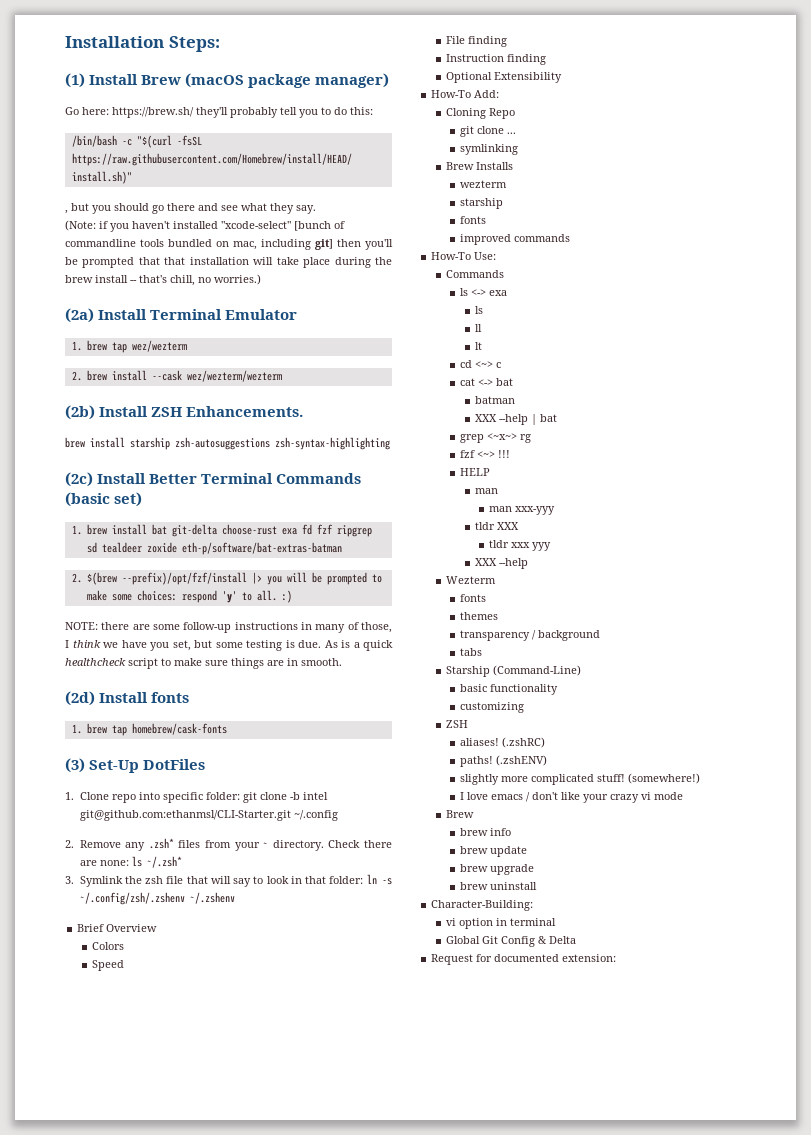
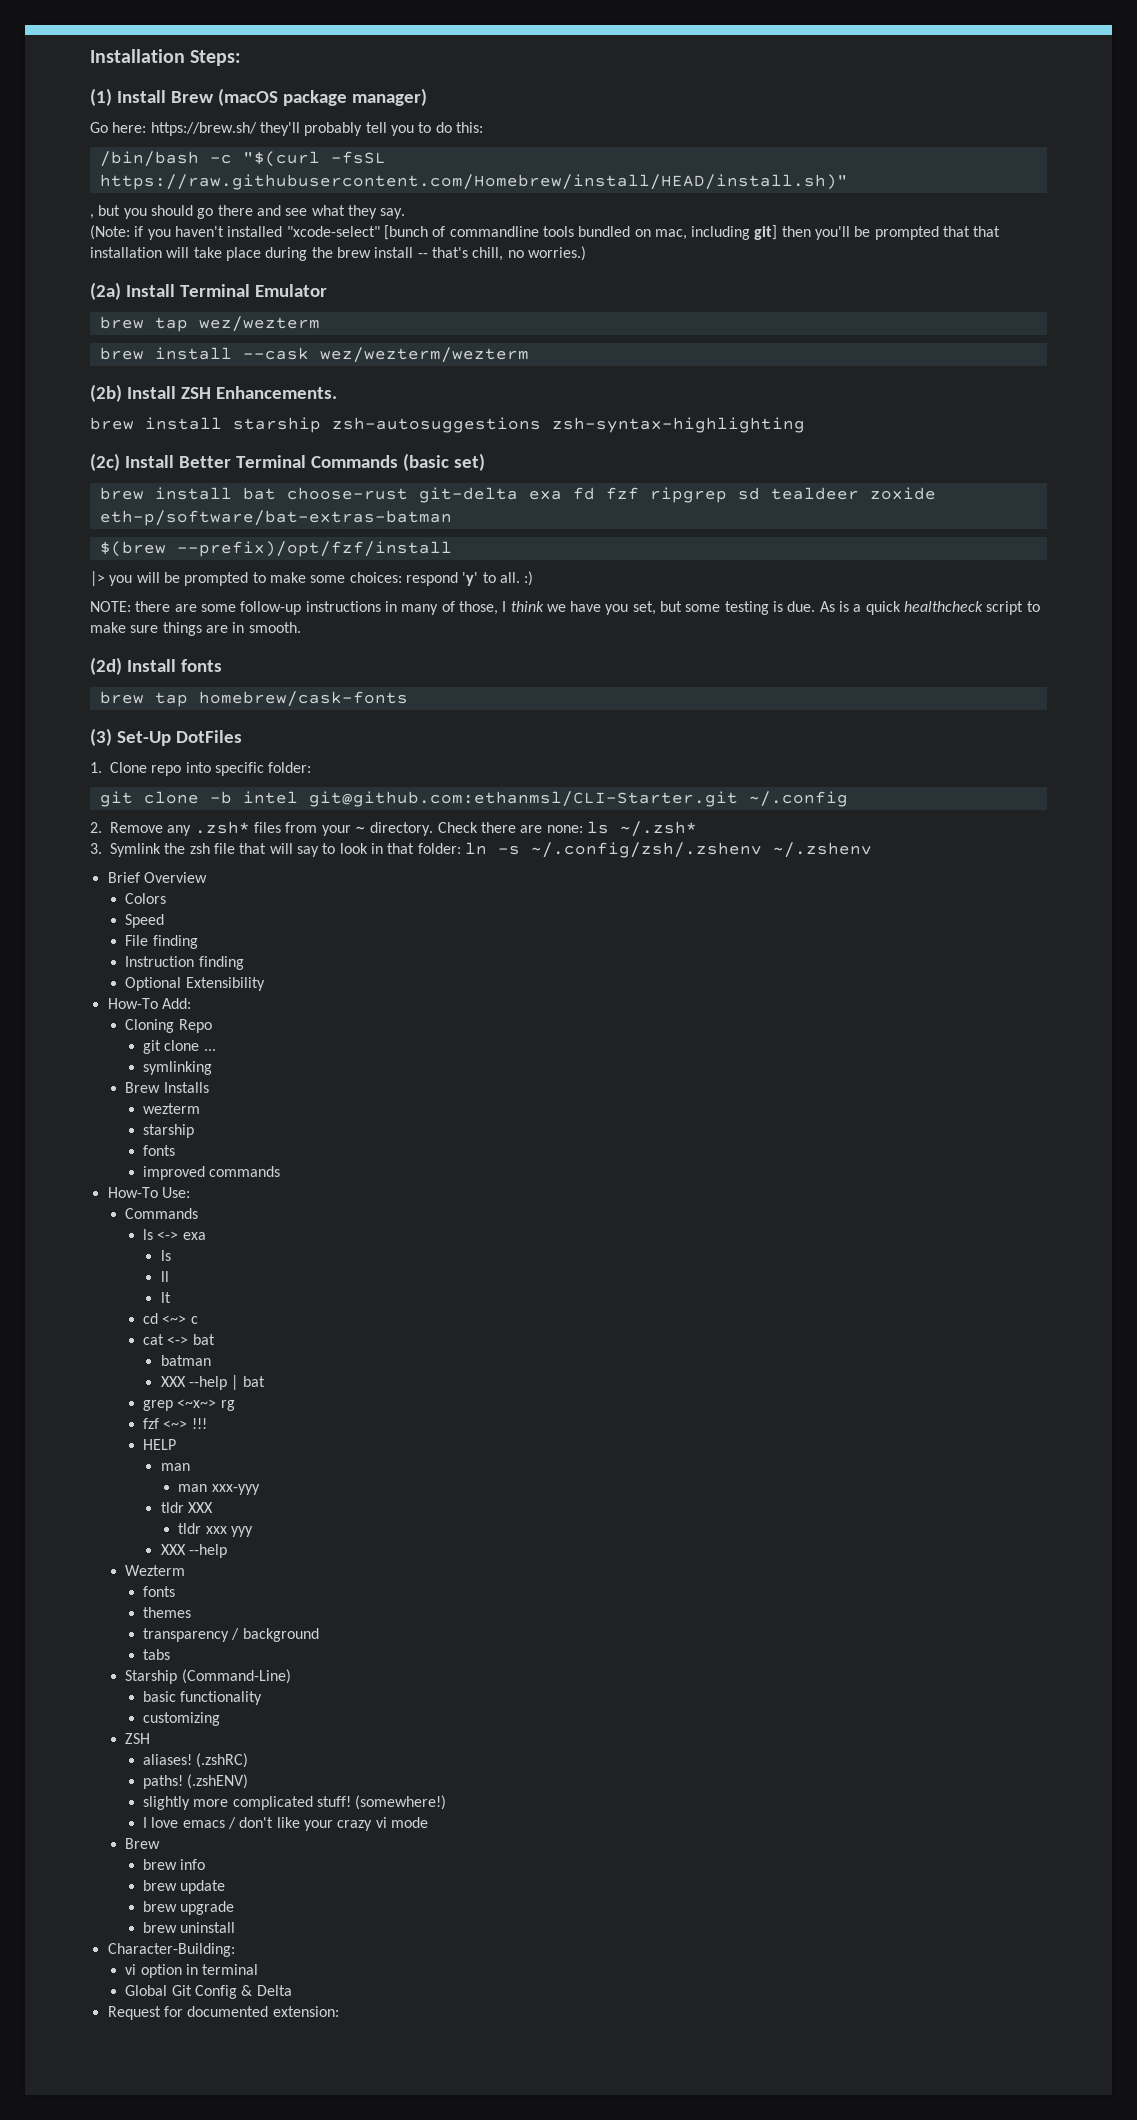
- 1. brew tap wez/wezterm
+ brew tap wez/wezterm
- 2. brew install --cask wez/wezterm/wezterm
+ brew install --cask wez/wezterm/wezterm
- 1. brew install bat git-delta choose-rust exa fd fzf ripgrep sd tealdeer zoxide eth-p/software/bat-extras-batman
+ brew install bat choose-rust git-delta exa fd fzf ripgrep sd tealdeer zoxide eth-p/software/bat-extras-batman
- 2. $(brew --prefix)/opt/fzf/install |> you will be prompted to make some choices: respond 'y' to all. :)
+ $(brew --prefix)/opt/fzf/install
+ |> you will be prompted to make some choices: respond 'y' to all. :)
- 1. brew tap homebrew/cask-fonts
+ brew tap homebrew/cask-fonts
- 1. Clone repo into specific folder: git clone -b intel git@github.com:ethanmsl/CLI-Starter.git ~/.config
+ 1. Clone repo into specific folder:
+ git clone -b intel git@github.com:ethanmsl/CLI-Starter.git ~/.config

